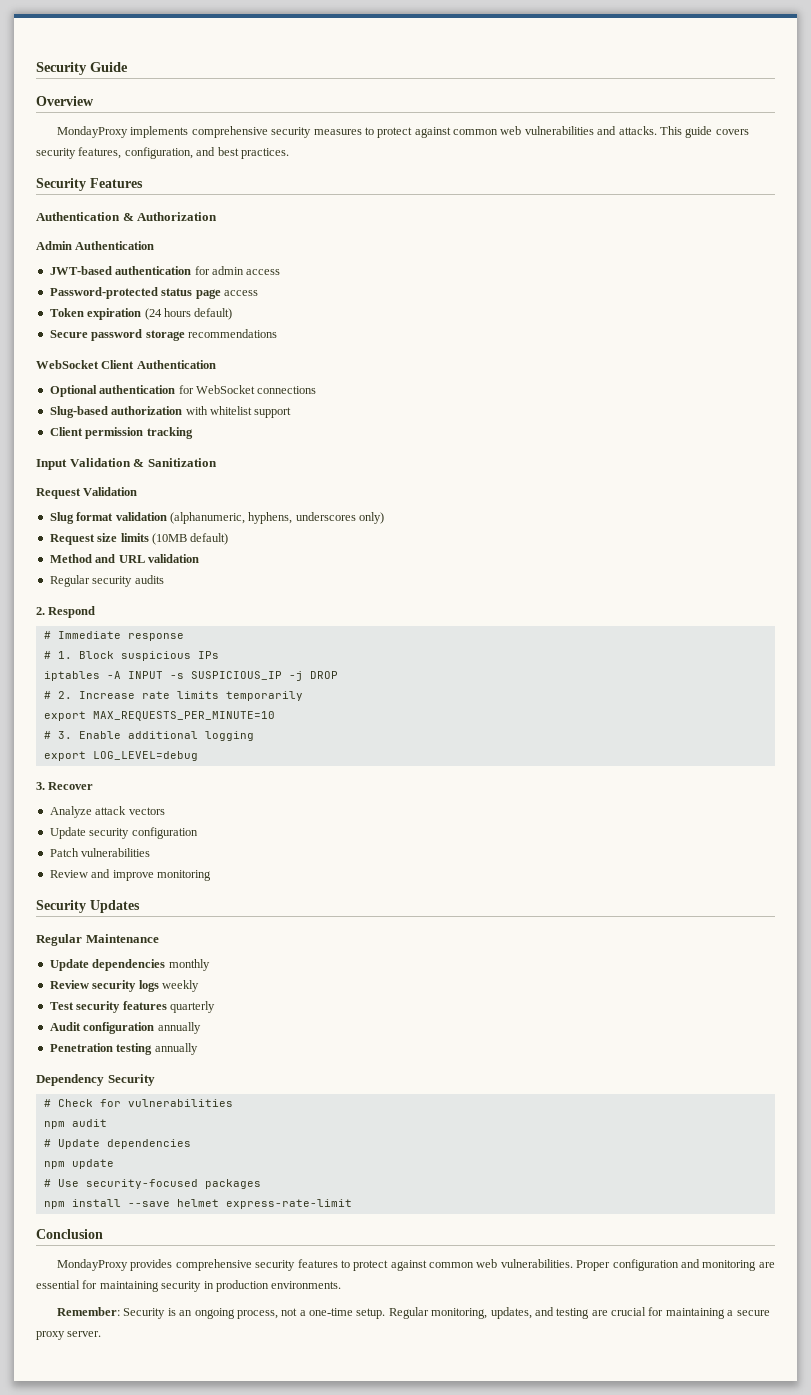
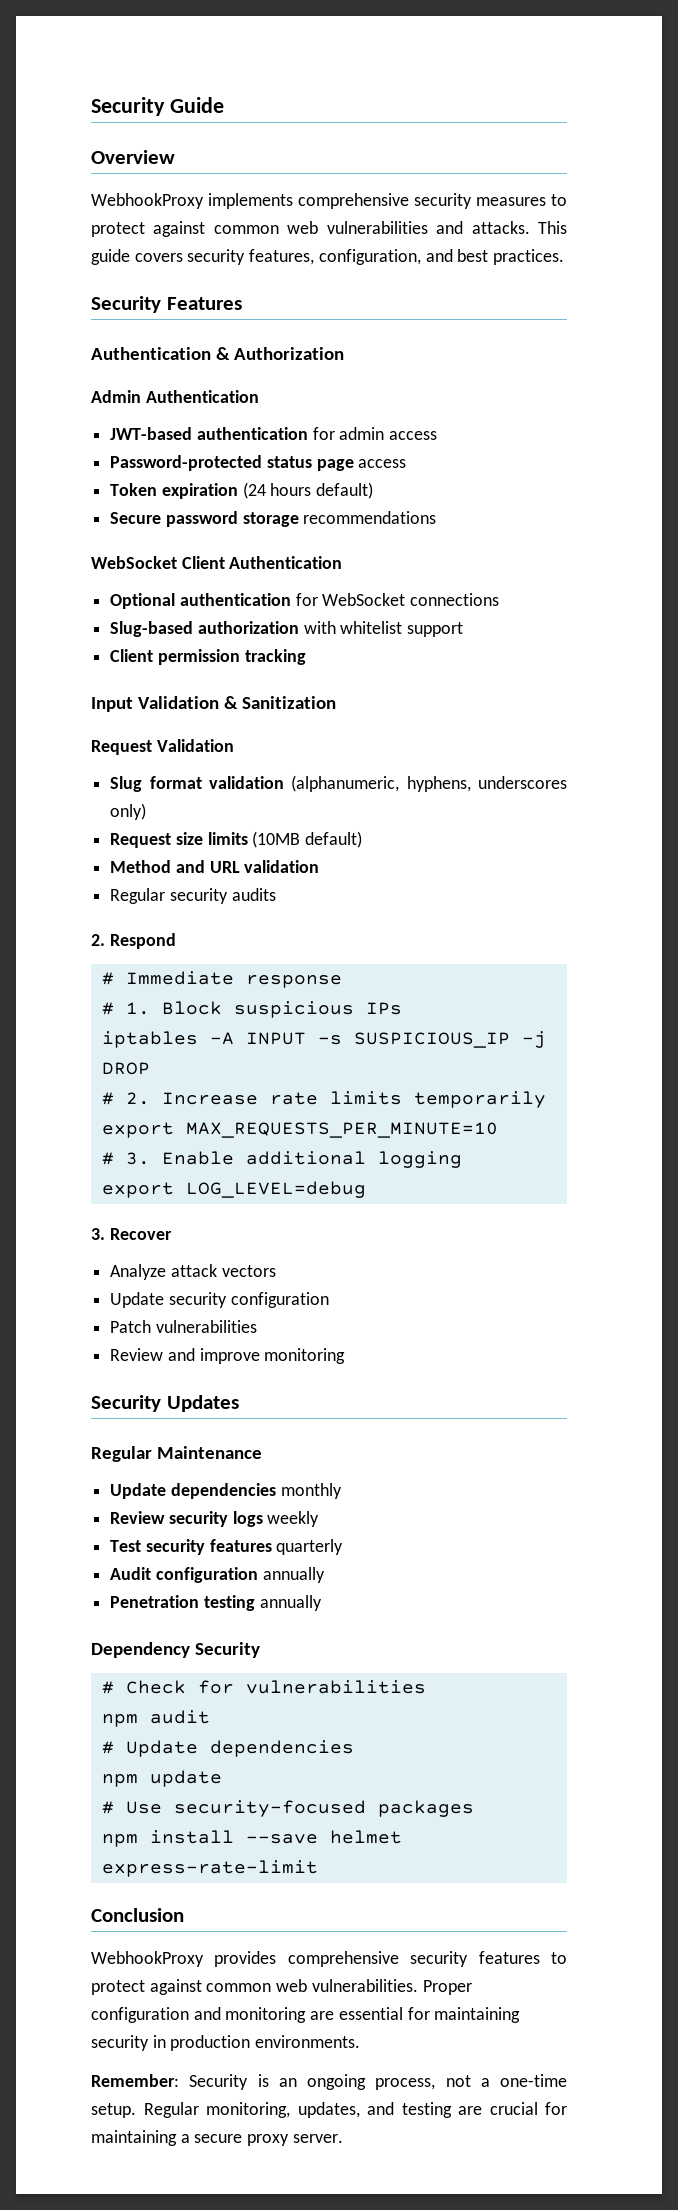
- MondayProxy implements comprehensive security measures to protect against common web vulnerabilities and attacks.
+ WebhookProxy implements comprehensive security measures to protect against common web vulnerabilities and attacks.
- MondayProxy provides comprehensive security features to protect against common web vulnerabilities.
+ WebhookProxy provides comprehensive security features to protect against common web vulnerabilities.

